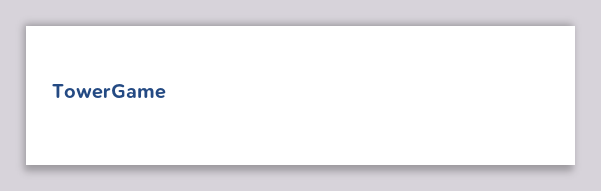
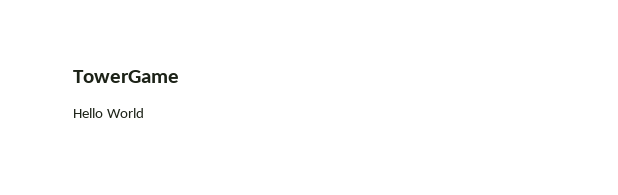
+ Hello World

